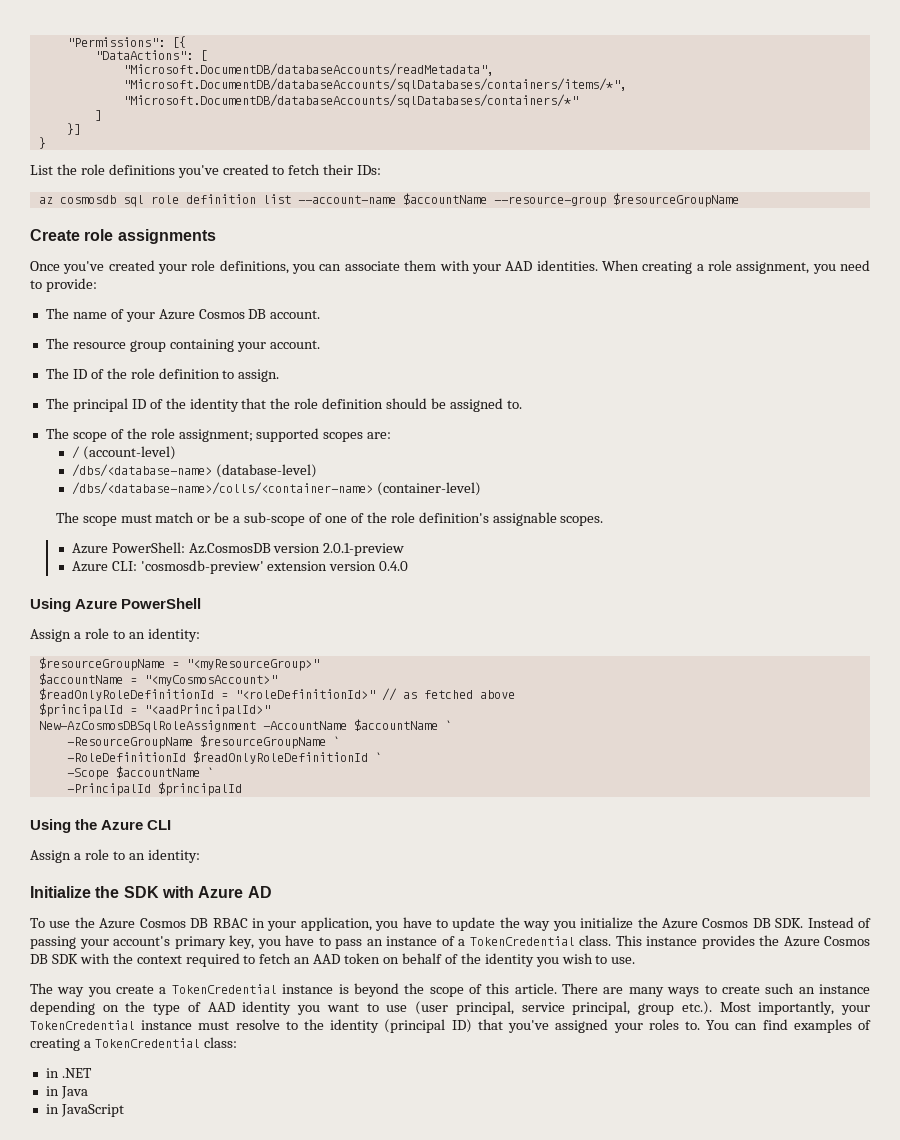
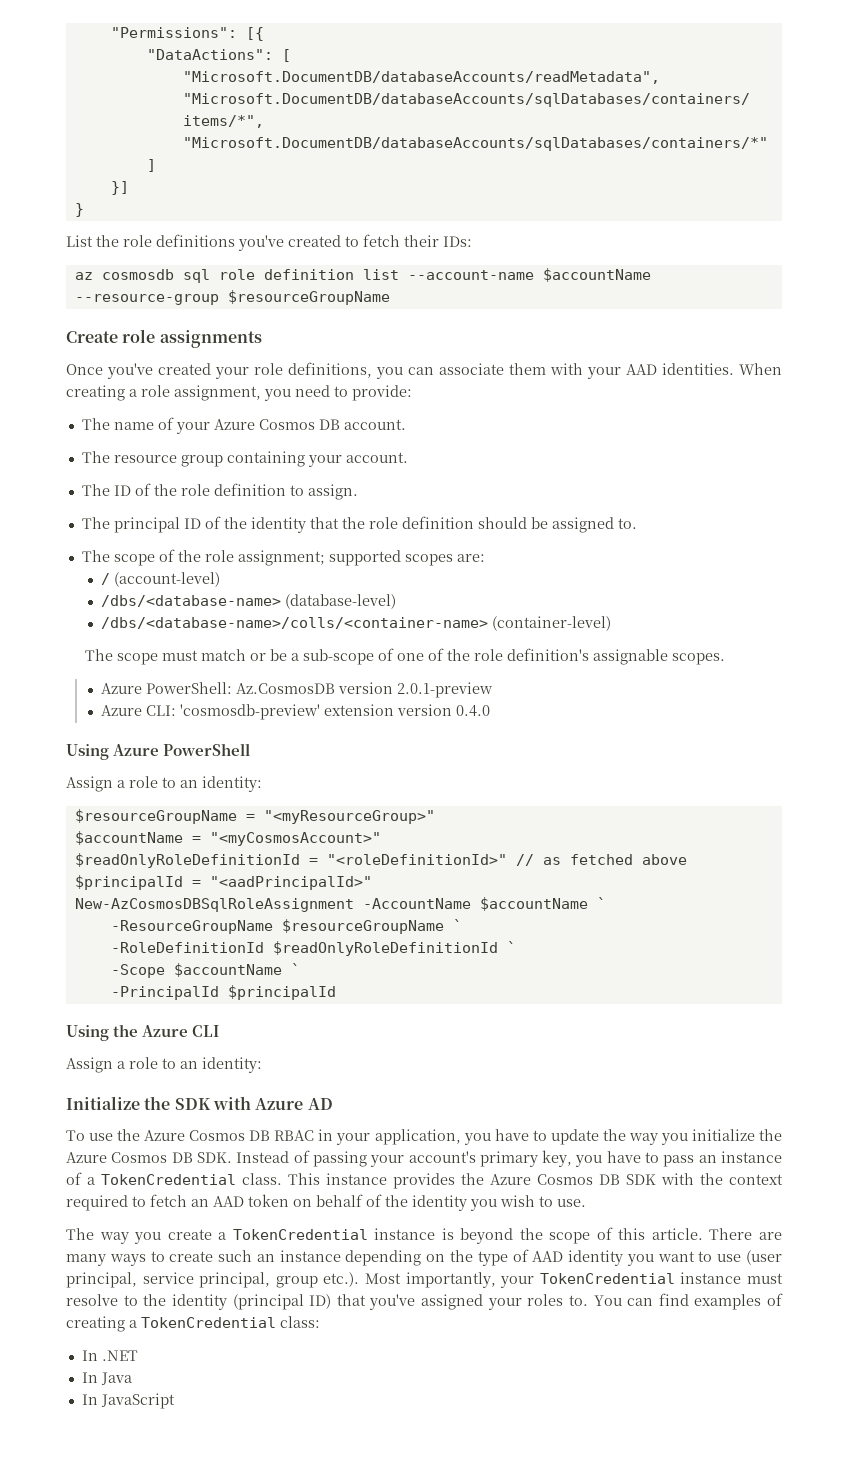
- in .NET
+ In .NET
- in Java
+ In Java
- in JavaScript
+ In JavaScript

